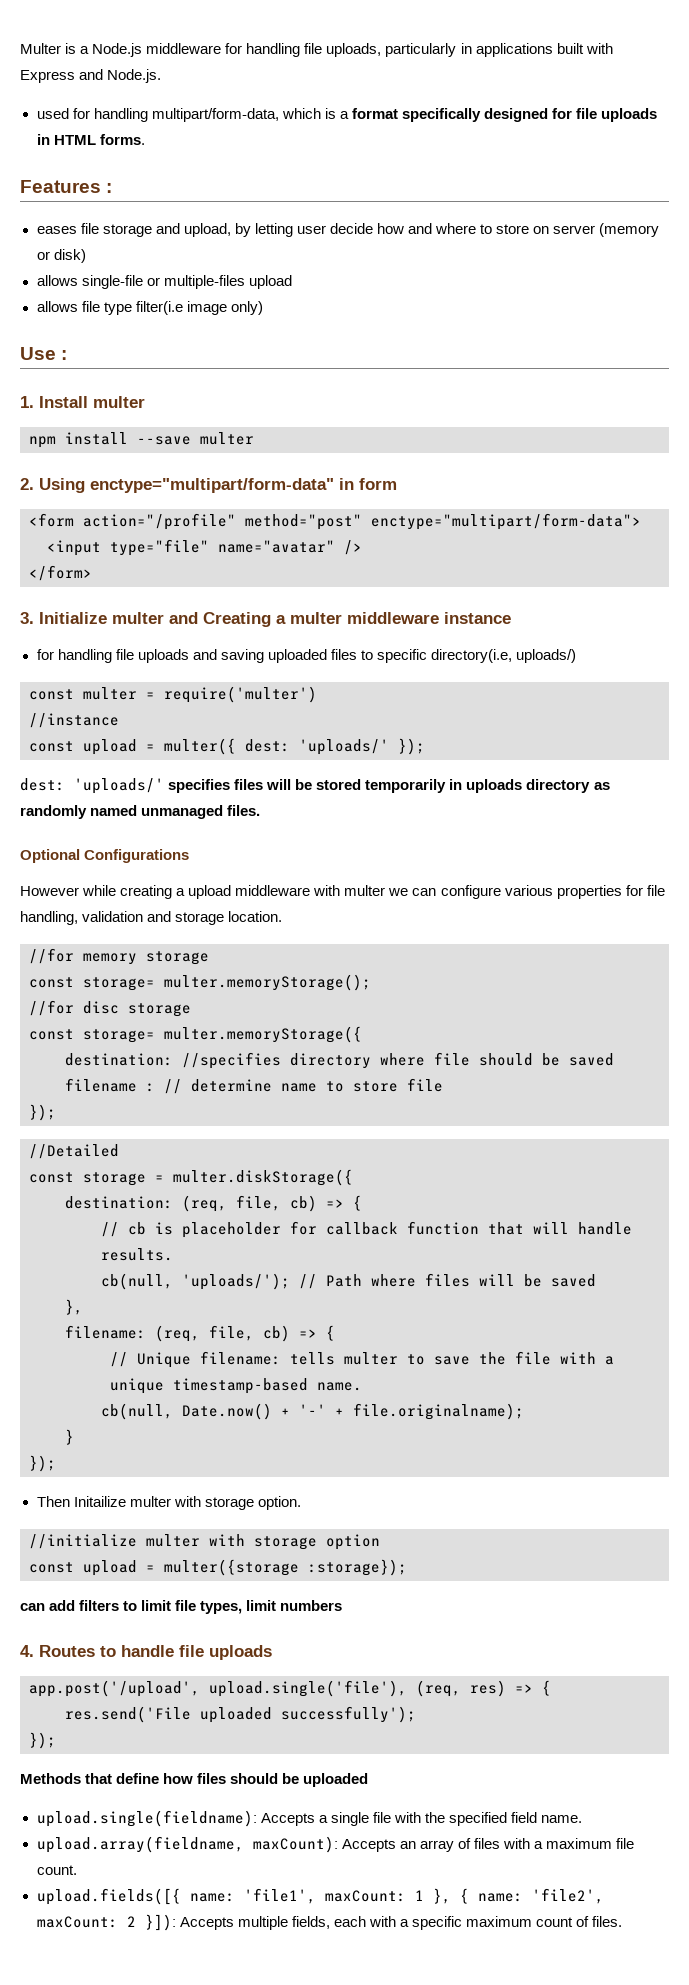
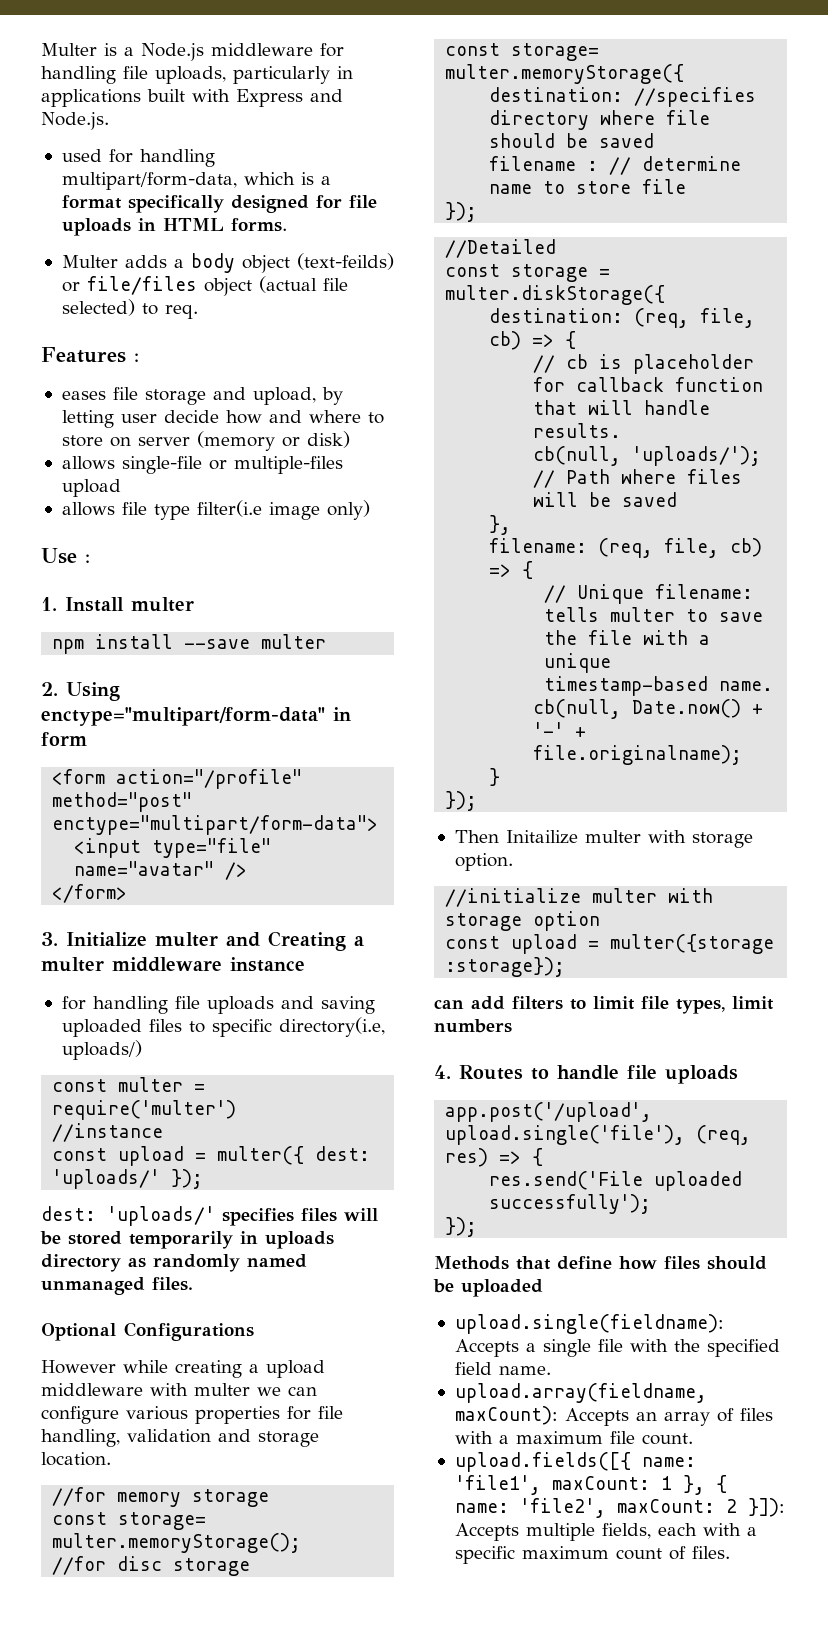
+ Multer adds a body object (text-feilds) or file/files object (actual file selected) to req.

